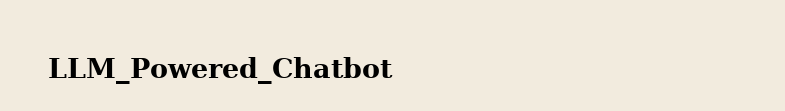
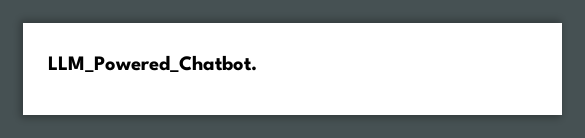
- LLM_Powered_Chatbot
+ LLM_Powered_Chatbot.

